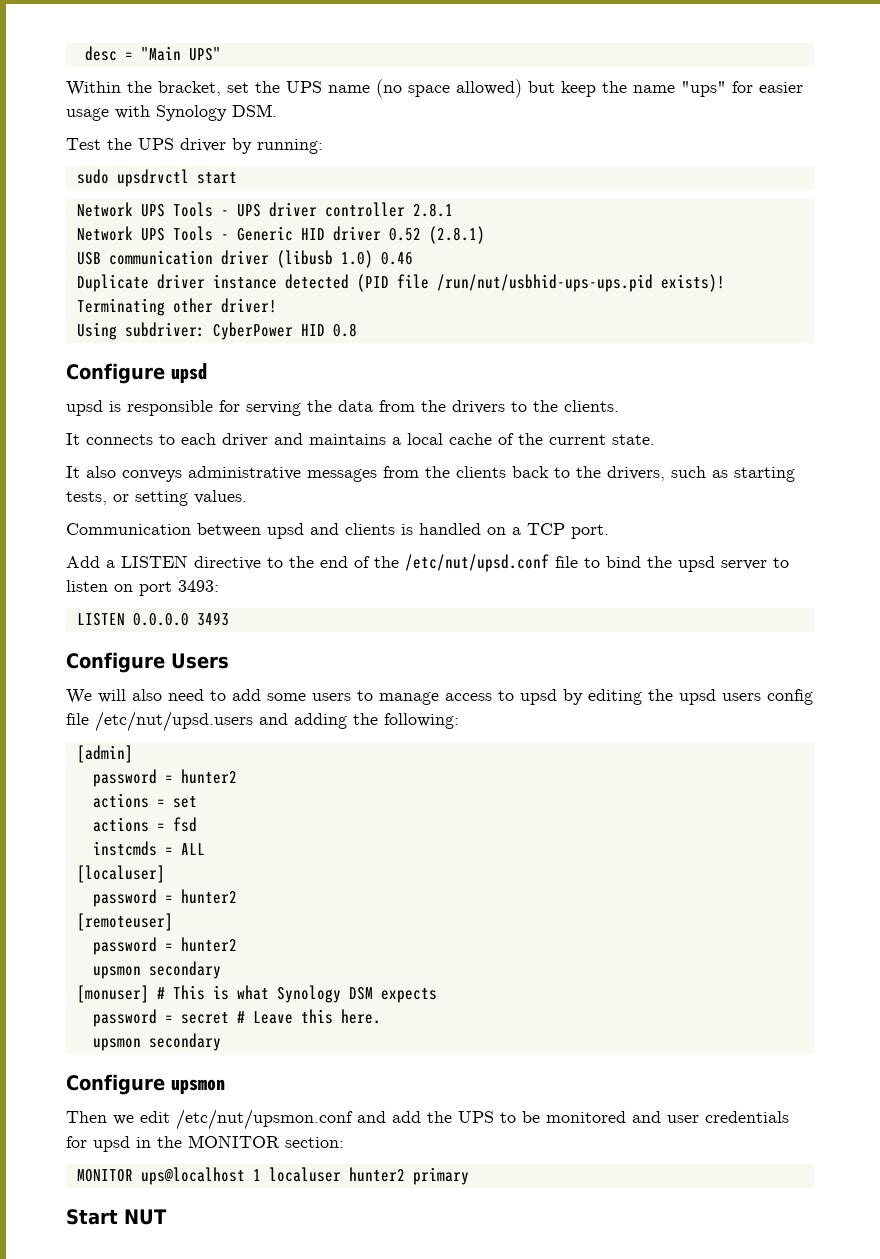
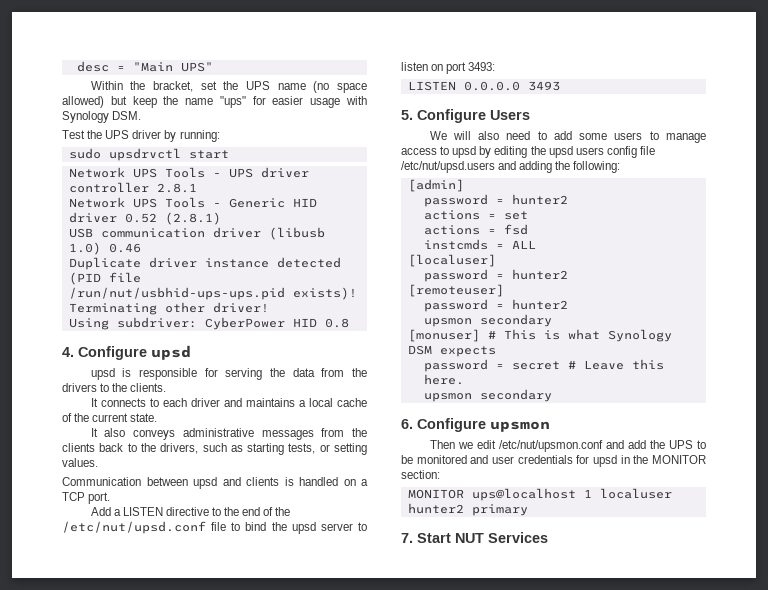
- Configure upsd
+ 4. Configure upsd
- Configure Users
+ 5. Configure Users
- Configure upsmon
+ 6. Configure upsmon
- Start NUT
+ 7. Start NUT Services

